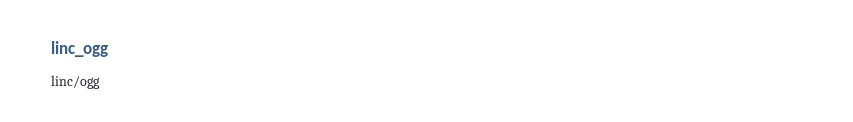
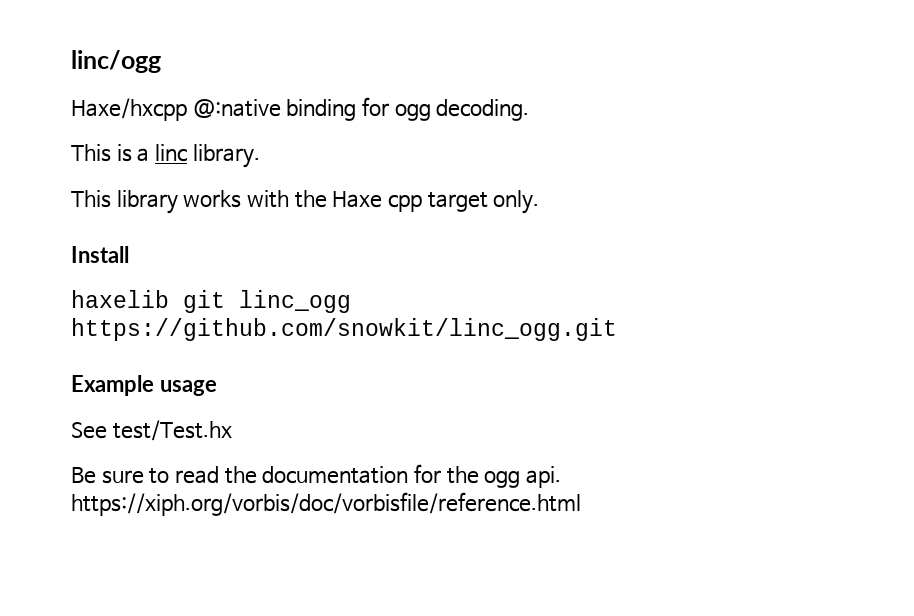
- linc_ogg
  linc/ogg
+ Haxe/hxcpp @:native binding for ogg decoding.
+ This is a linc library.
+ This library works with the Haxe cpp target only.
+ Install
+ haxelib git linc_ogg https://github.com/snowkit/linc_ogg.git
+ Example usage
+ See test/Test.hx
+ Be sure to read the documentation for the ogg api. https://xiph.org/vorbis/doc/vorbisfile/reference.html

